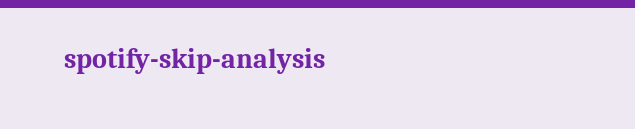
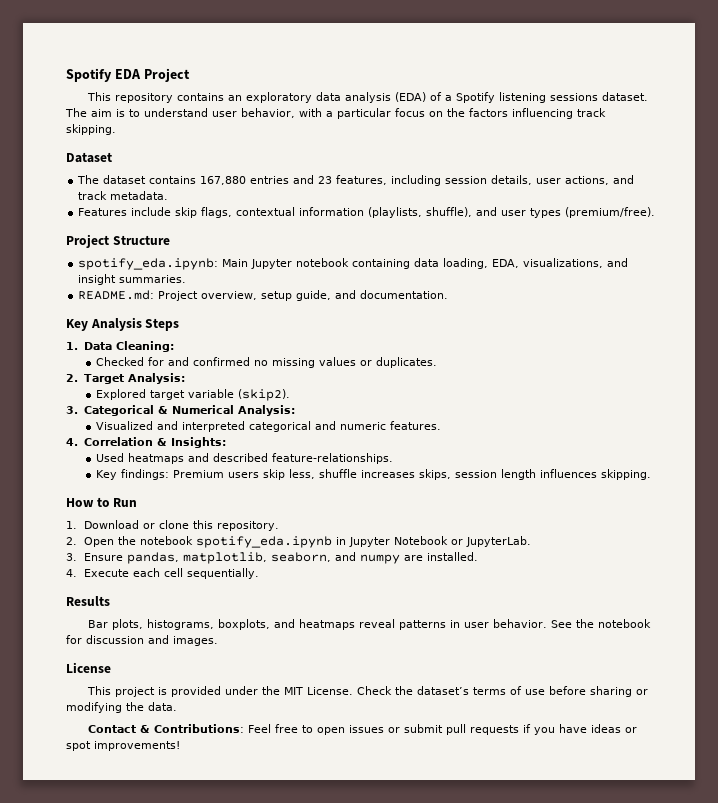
- spotify-skip-analysis
+ Spotify EDA Project
+ This repository contains an exploratory data analysis (EDA) of a Spotify listening sessions dataset. The aim is to understand user behavior, with a particular focus on the factors influencing track skipping.
+ Dataset
+ The dataset contains 167,880 entries and 23 features, including session details, user actions, and track metadata.
+ Features include skip flags, contextual information (playlists, shuffle), and user types (premium/free).
+ Project Structure
+ spotify_eda.ipynb: Main Jupyter notebook containing data loading, EDA, visualizations, and insight summaries.
+ README.md: Project overview, setup guide, and documentation.
+ Key Analysis Steps
+ 1. Data Cleaning:
+ Checked for and confirmed no missing values or duplicates.
+ 2. Target Analysis:
+ Explored target variable (skip2).
+ 3. Categorical & Numerical Analysis:
+ Visualized and interpreted categorical and numeric features.
+ 4. Correlation & Insights:
+ Used heatmaps and described feature-relationships.
+ Key findings: Premium users skip less, shuffle increases skips, session length influences skipping.
+ How to Run
+ 1. Download or clone this repository.
+ 2. Open the notebook spotify_eda.ipynb in Jupyter Notebook or JupyterLab.
+ 3. Ensure pandas, matplotlib, seaborn, and numpy are installed.
+ 4. Execute each cell sequentially.
+ Results
+ Bar plots, histograms, boxplots, and heatmaps reveal patterns in user behavior. See the notebook for discussion and images.
+ License
+ This project is provided under the MIT License. Check the dataset’s terms of use before sharing or modifying the data.
+ Contact & Contributions: Feel free to open issues or submit pull requests if you have ideas or spot improvements!

